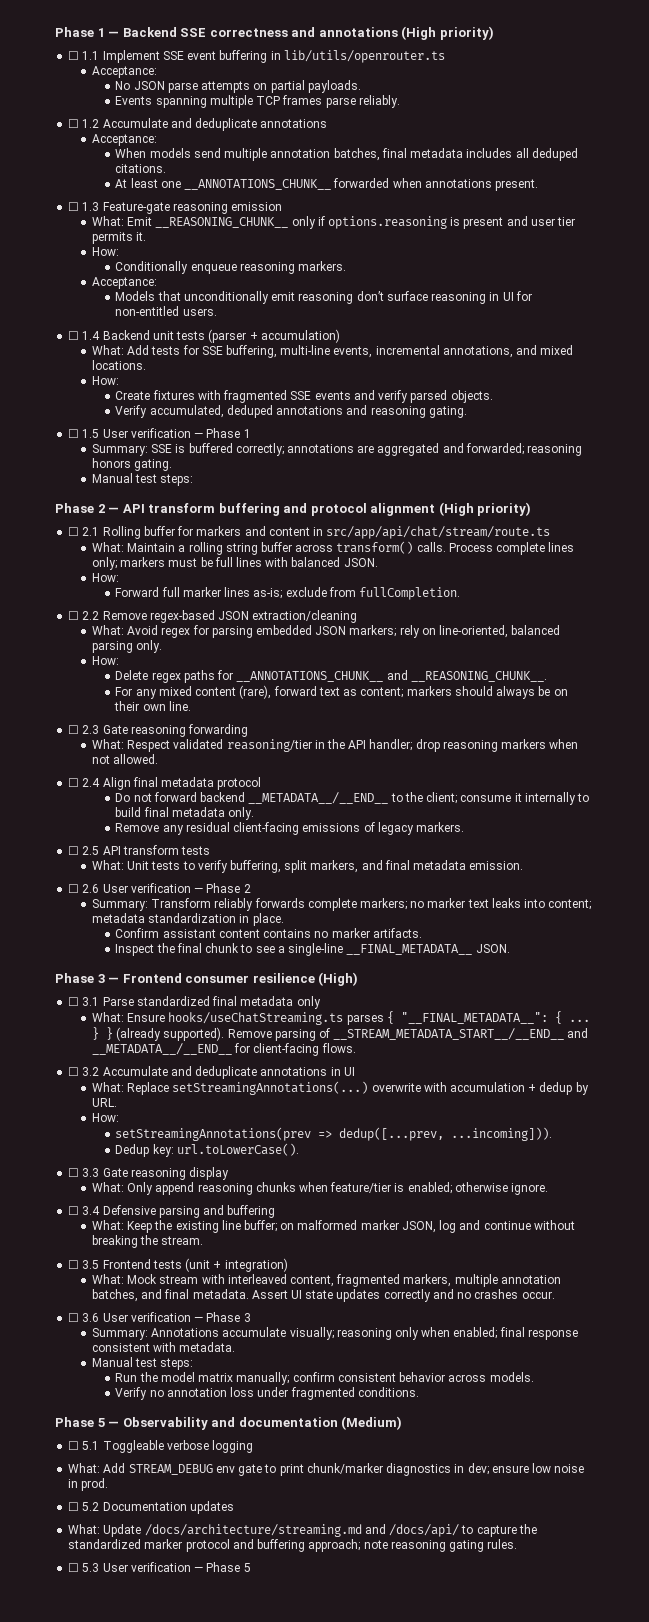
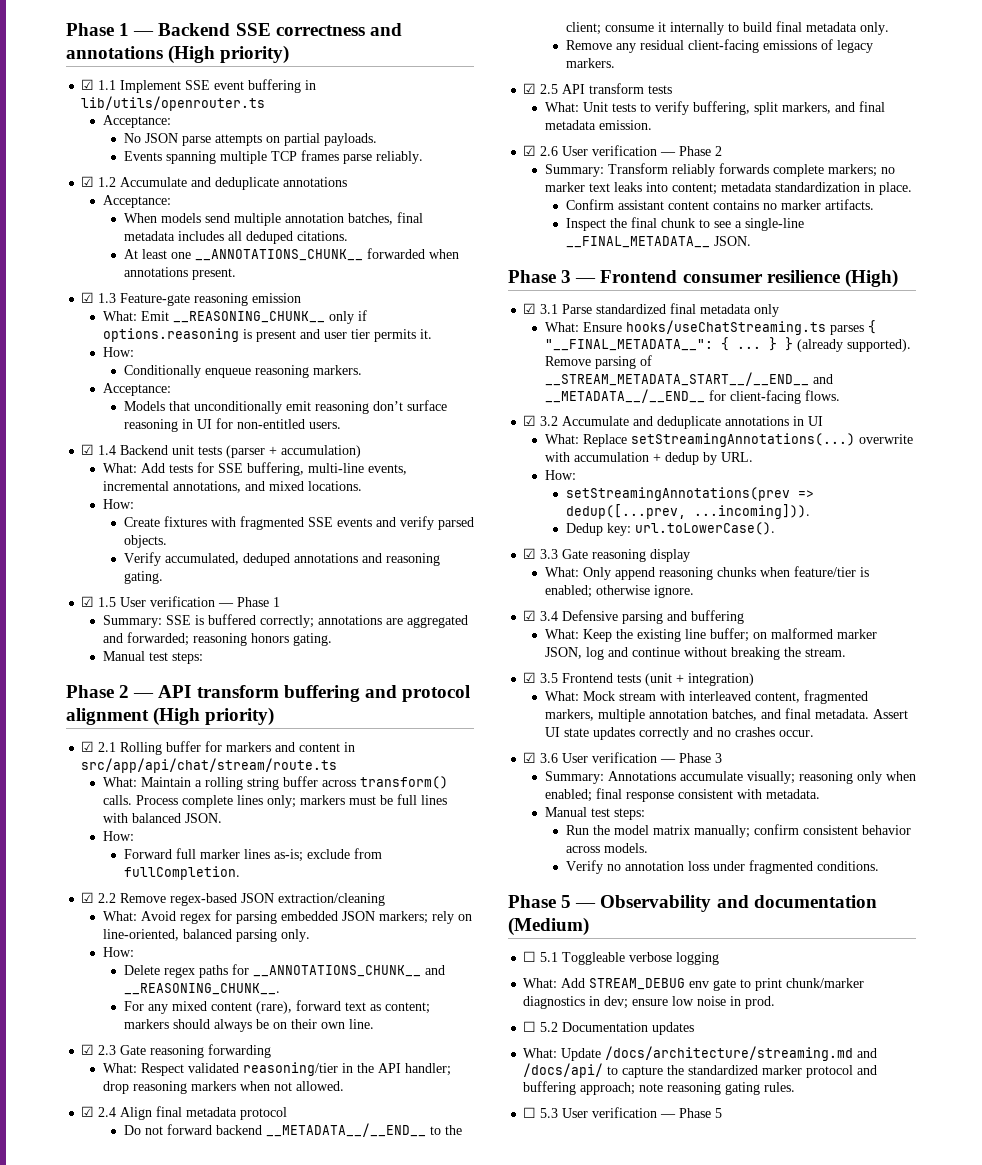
- ☐ 1.1 Implement SSE event buffering in lib/utils/openrouter.ts
+ ☑ 1.1 Implement SSE event buffering in lib/utils/openrouter.ts
- ☐ 1.2 Accumulate and deduplicate annotations
+ ☑ 1.2 Accumulate and deduplicate annotations
- ☐ 1.3 Feature-gate reasoning emission
+ ☑ 1.3 Feature-gate reasoning emission
- ☐ 1.4 Backend unit tests (parser + accumulation)
+ ☑ 1.4 Backend unit tests (parser + accumulation)
- ☐ 1.5 User verification — Phase 1
+ ☑ 1.5 User verification — Phase 1
- ☐ 2.1 Rolling buffer for markers and content in src/app/api/chat/stream/route.ts
+ ☑ 2.1 Rolling buffer for markers and content in src/app/api/chat/stream/route.ts
- ☐ 2.2 Remove regex-based JSON extraction/cleaning
+ ☑ 2.2 Remove regex-based JSON extraction/cleaning
- ☐ 2.3 Gate reasoning forwarding
+ ☑ 2.3 Gate reasoning forwarding
- ☐ 2.4 Align final metadata protocol
+ ☑ 2.4 Align final metadata protocol
- ☐ 2.5 API transform tests
+ ☑ 2.5 API transform tests
- ☐ 2.6 User verification — Phase 2
+ ☑ 2.6 User verification — Phase 2
- ☐ 3.1 Parse standardized final metadata only
+ ☑ 3.1 Parse standardized final metadata only
- ☐ 3.2 Accumulate and deduplicate annotations in UI
+ ☑ 3.2 Accumulate and deduplicate annotations in UI
- ☐ 3.3 Gate reasoning display
+ ☑ 3.3 Gate reasoning display
- ☐ 3.4 Defensive parsing and buffering
+ ☑ 3.4 Defensive parsing and buffering
- ☐ 3.5 Frontend tests (unit + integration)
+ ☑ 3.5 Frontend tests (unit + integration)
- ☐ 3.6 User verification — Phase 3
+ ☑ 3.6 User verification — Phase 3

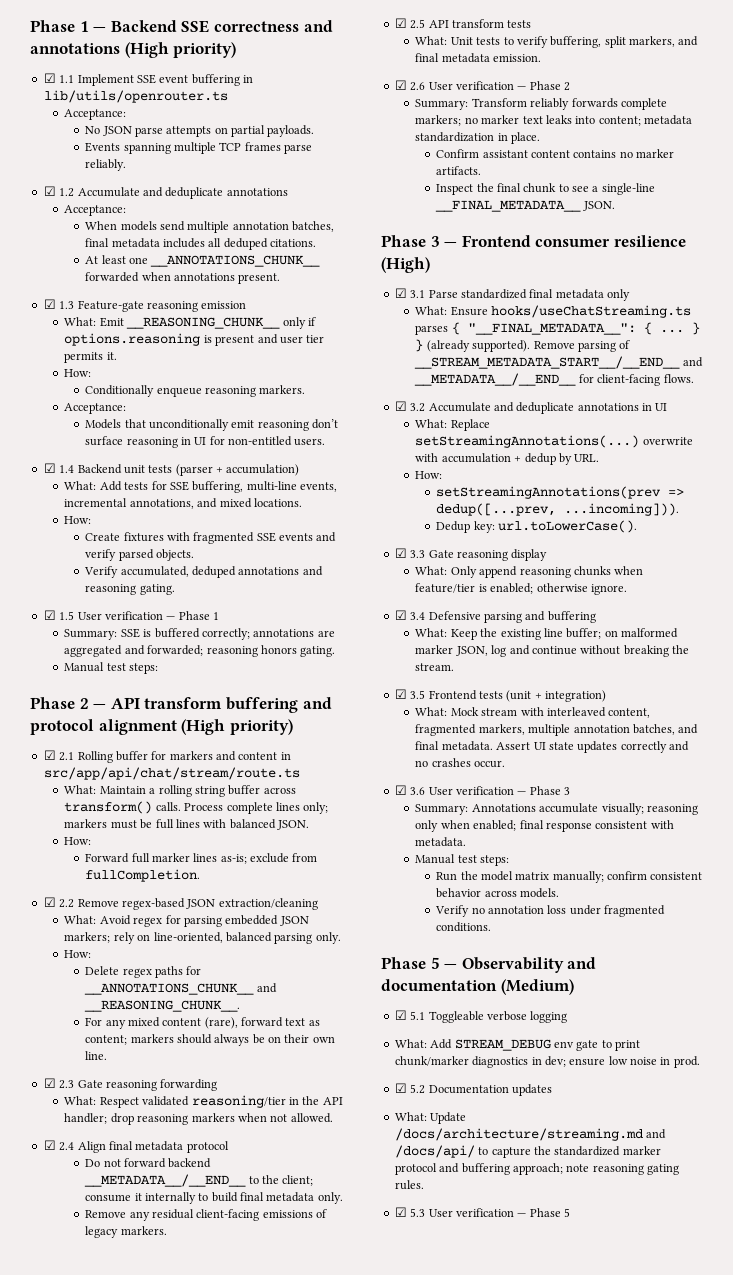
- ☐ 5.1 Toggleable verbose logging
+ ☑ 5.1 Toggleable verbose logging
- ☐ 5.2 Documentation updates
+ ☑ 5.2 Documentation updates
- ☐ 5.3 User verification — Phase 5
+ ☑ 5.3 User verification — Phase 5

